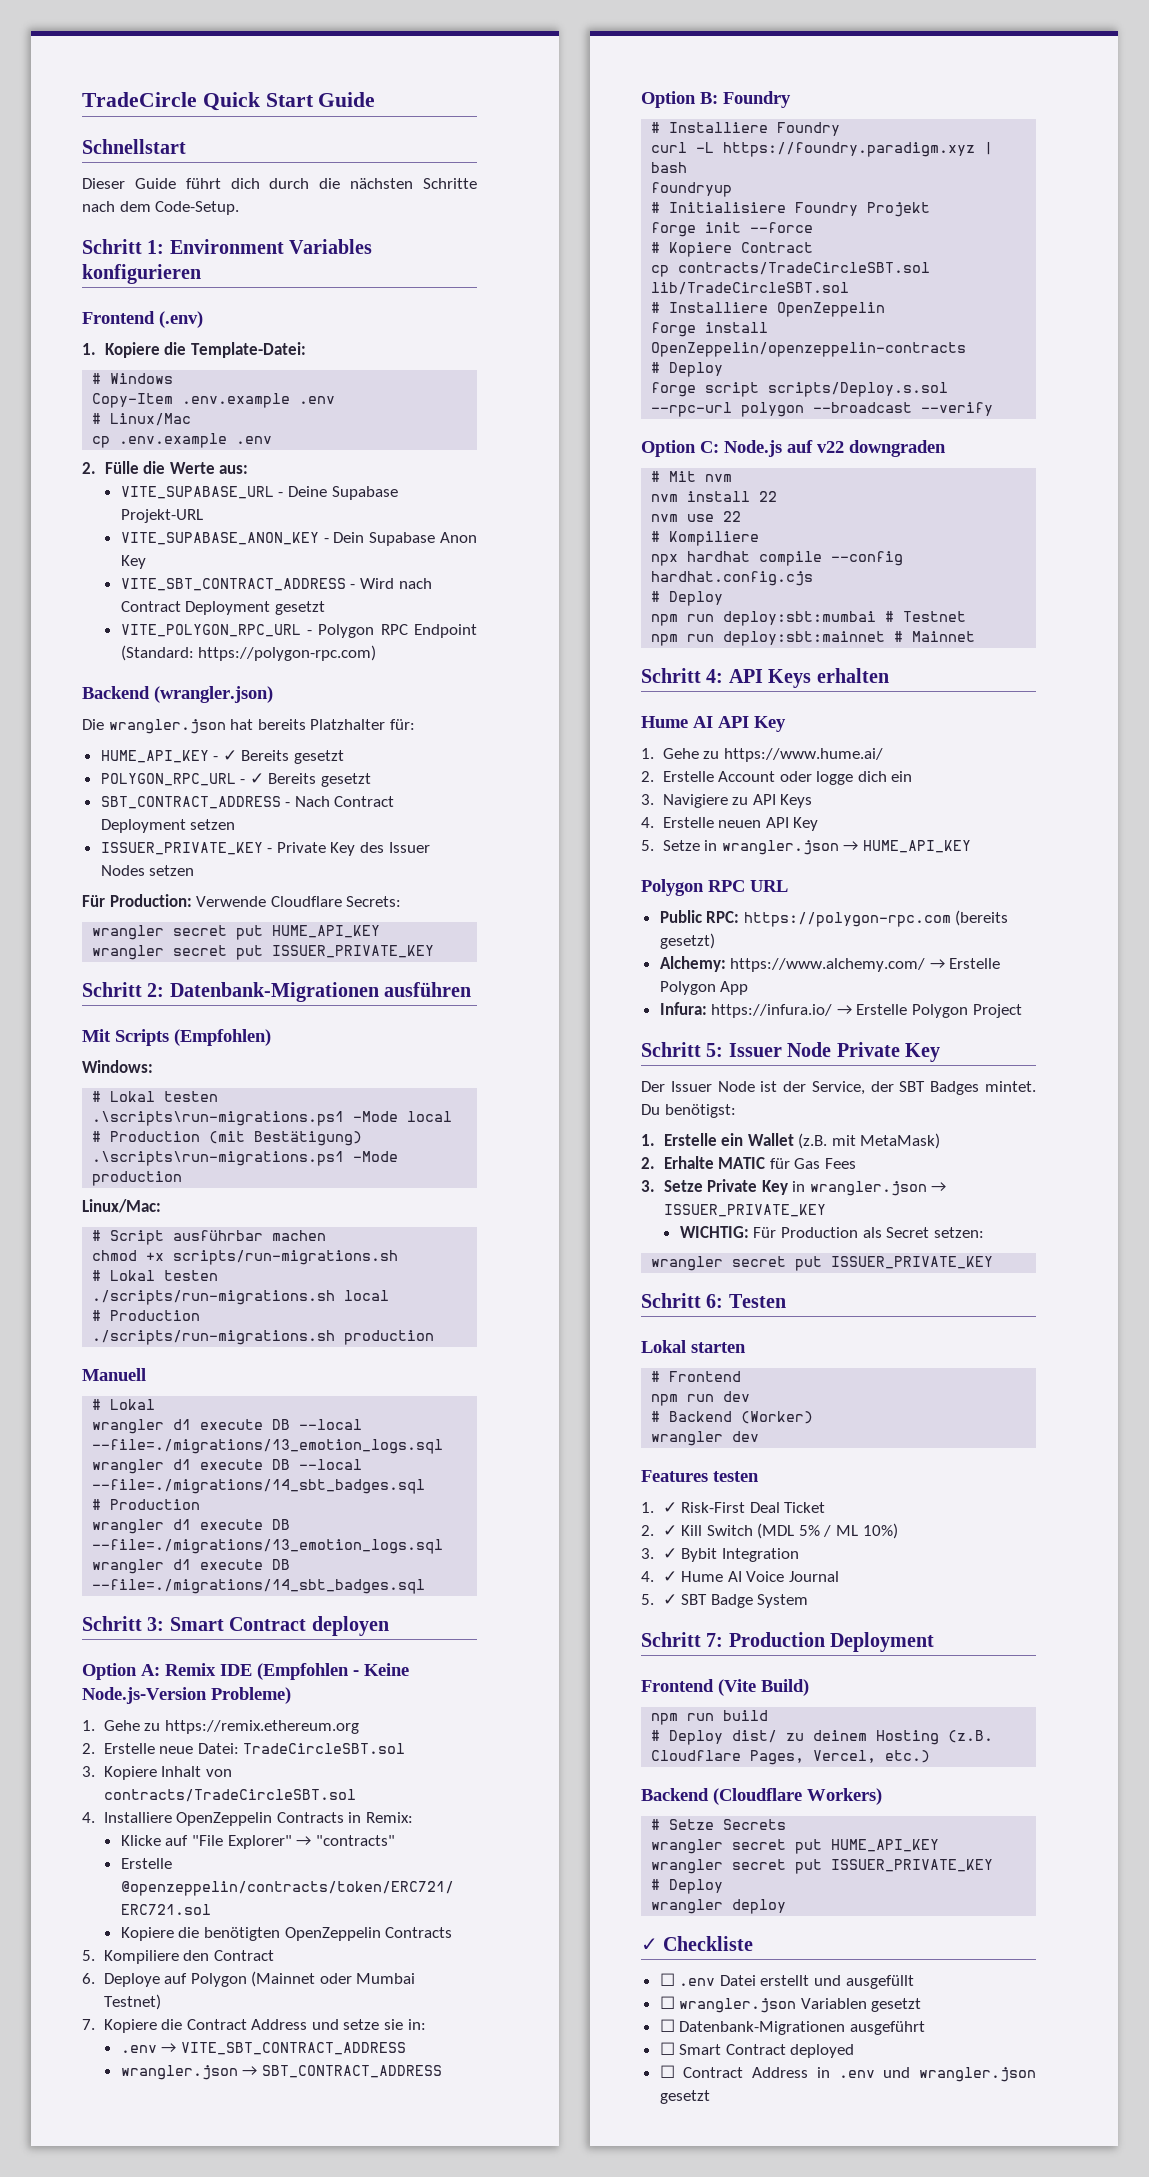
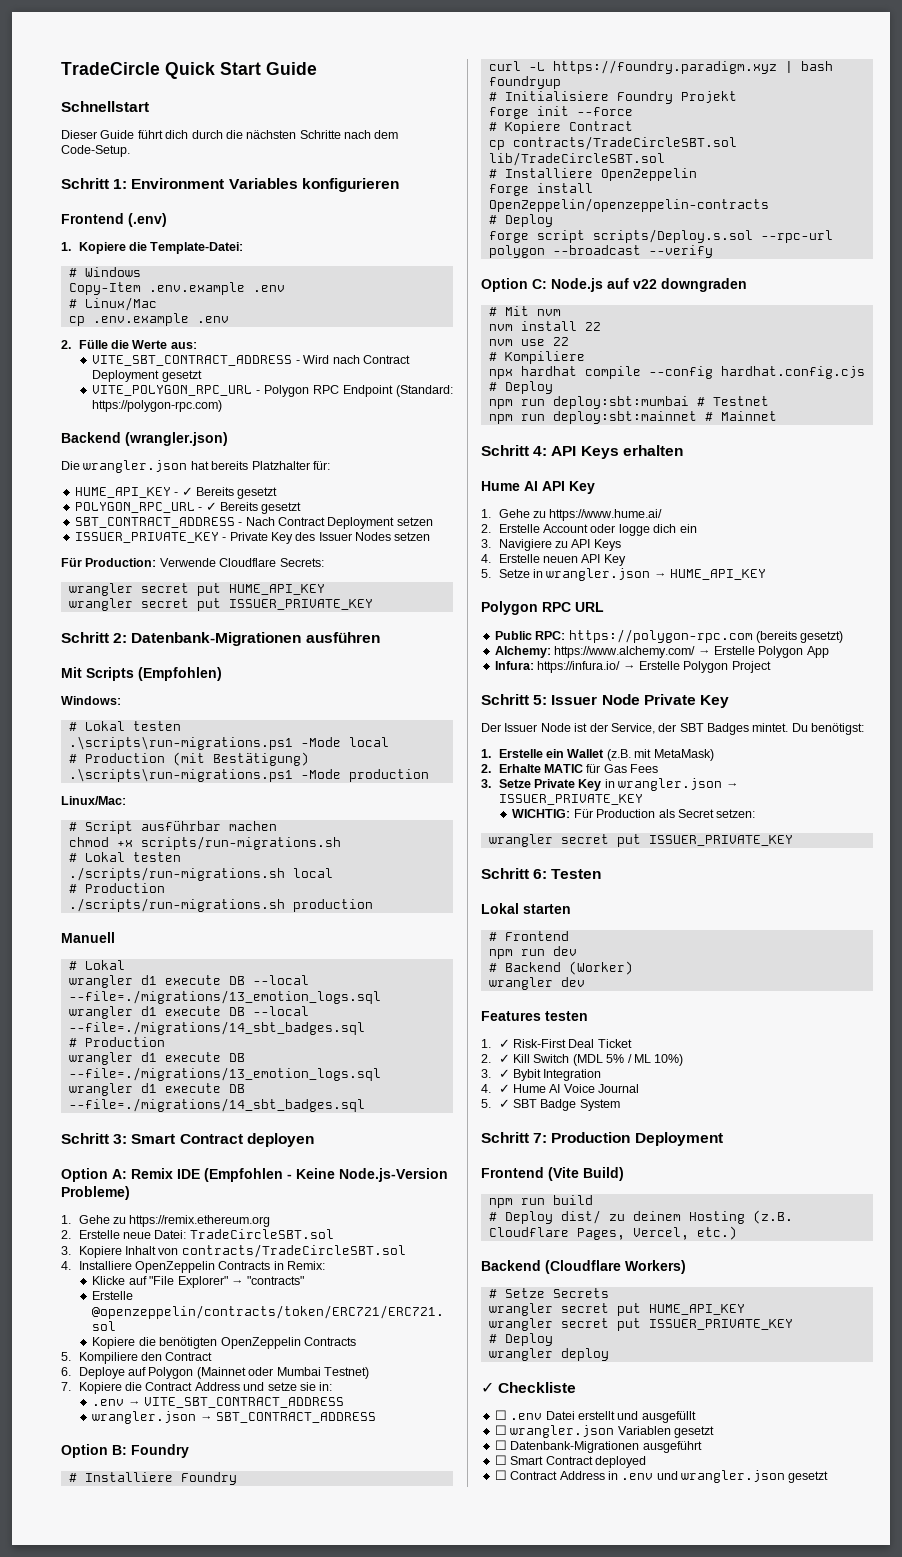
- VITE_SUPABASE_URL - Deine Supabase Projekt-URL
- VITE_SUPABASE_ANON_KEY - Dein Supabase Anon Key

